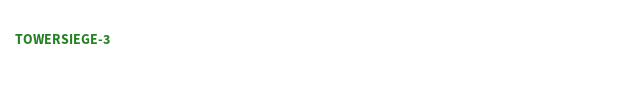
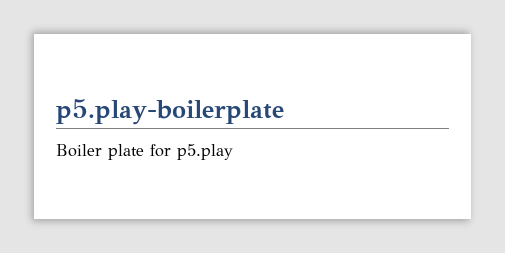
- TOWERSIEGE-3
+ p5.play-boilerplate
+ Boiler plate for p5.play

